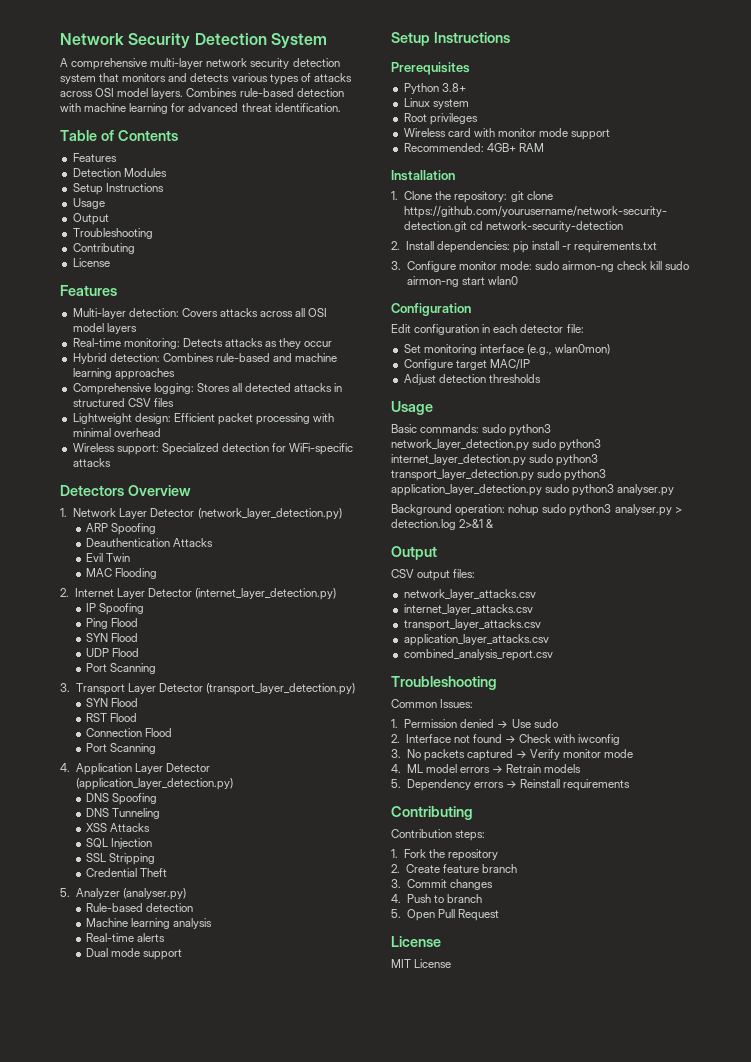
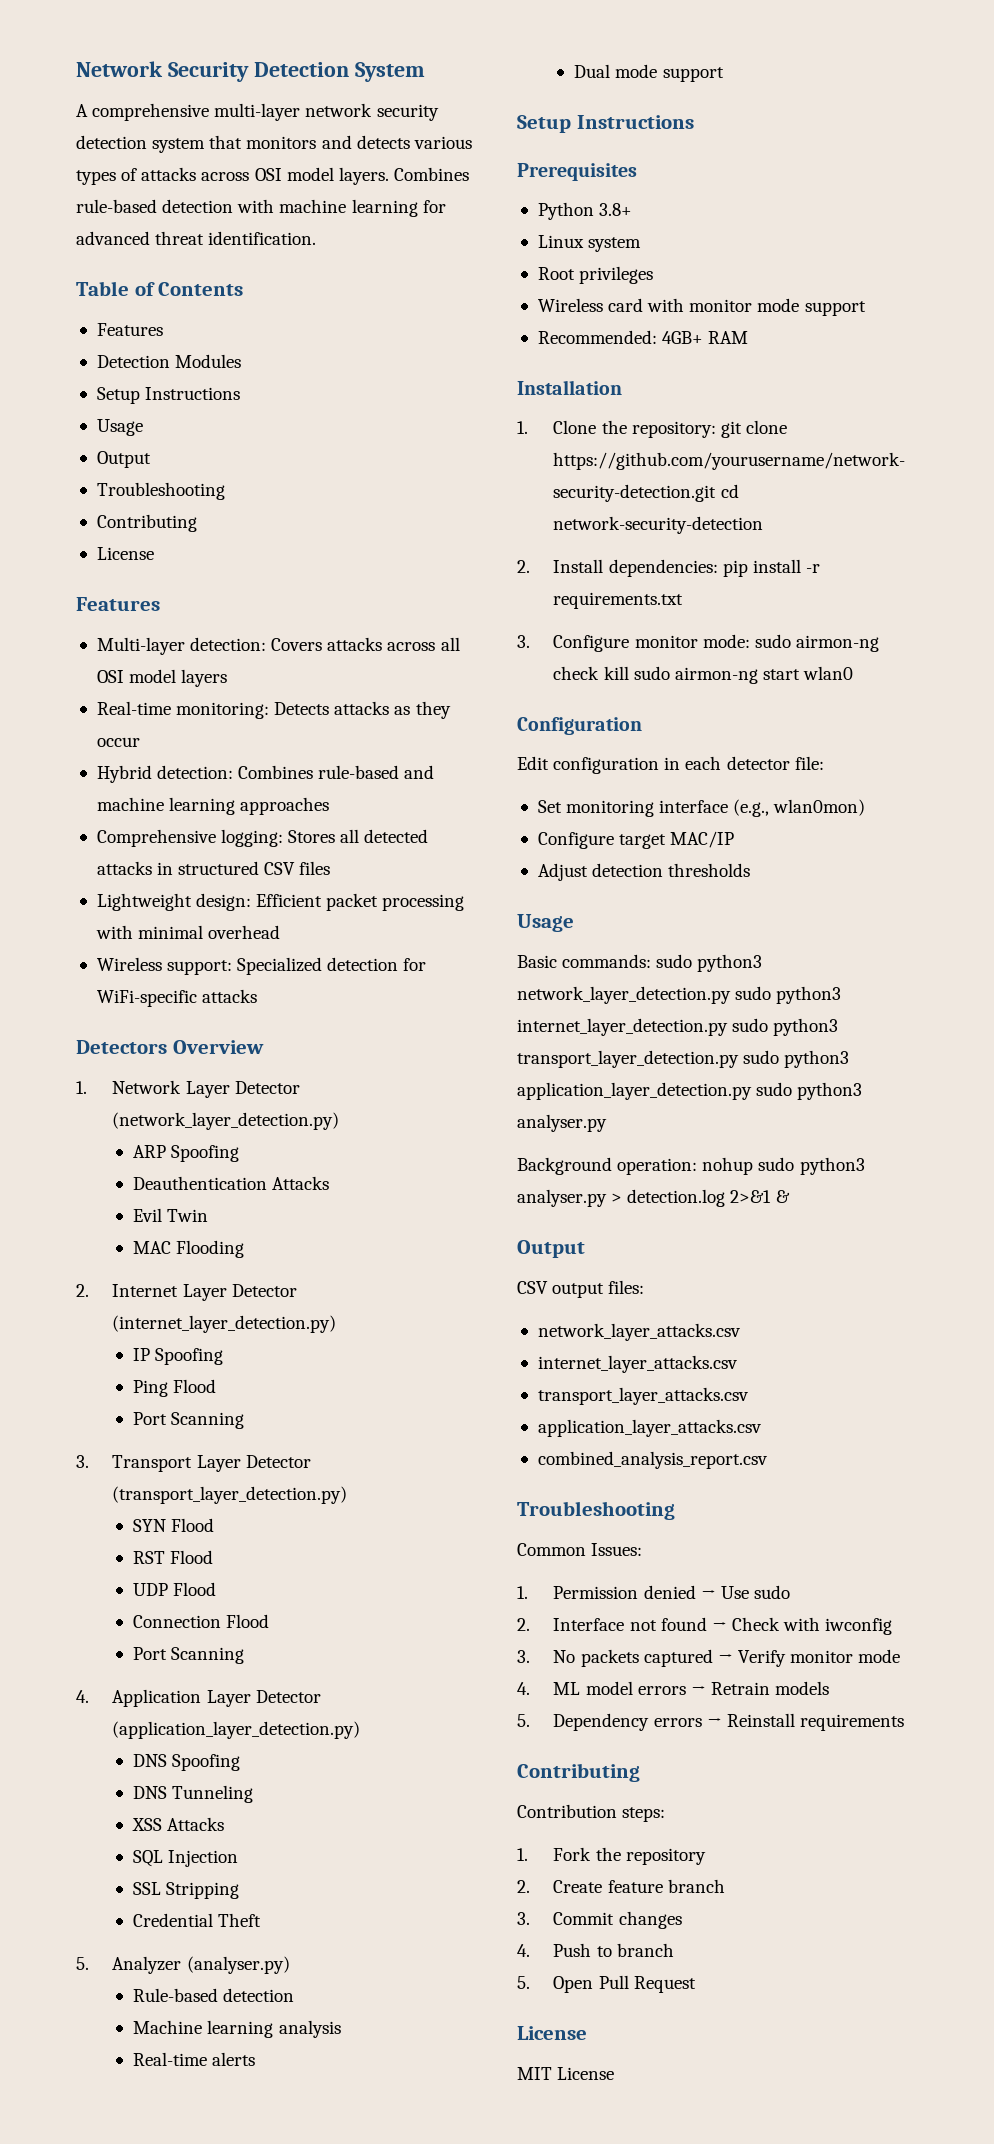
  Ping Flood
- SYN Flood
- UDP Flood
+ UDP Flood

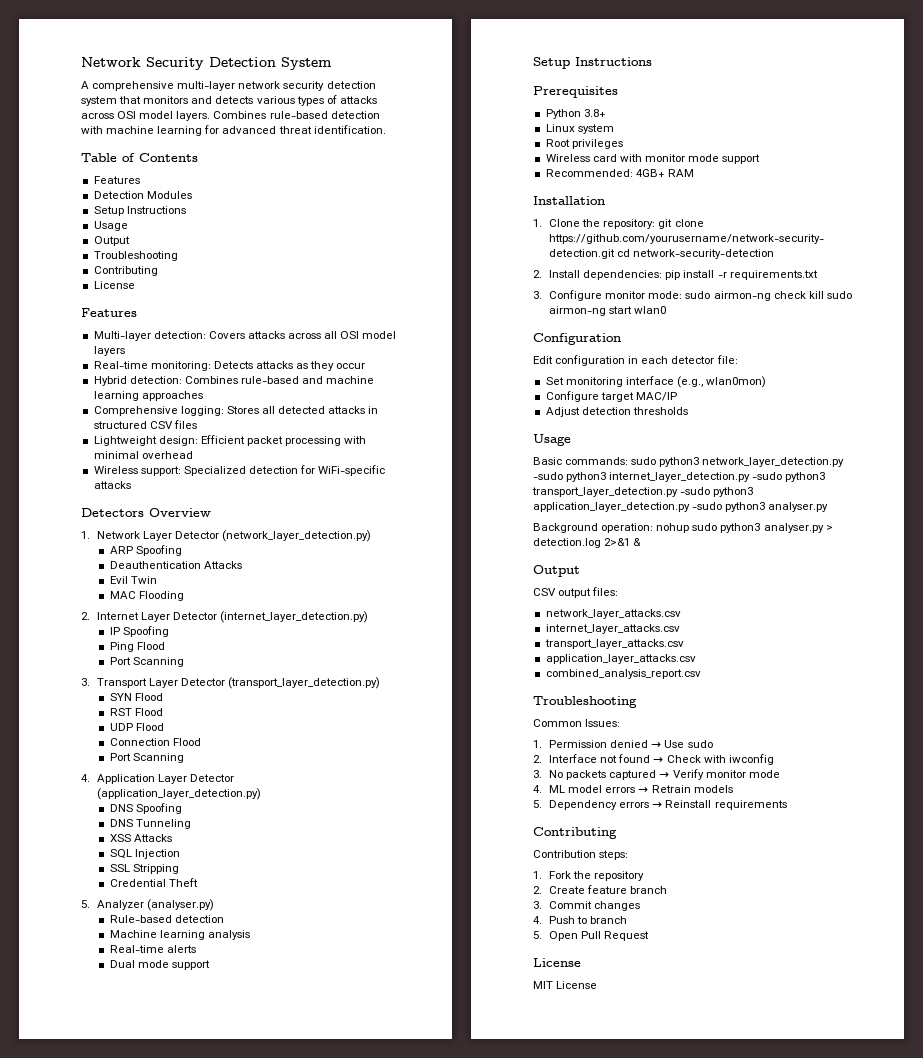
- Basic commands: sudo python3 network_layer_detection.py sudo python3 internet_layer_detection.py sudo python3 transport_layer_detection.py sudo python3 application_layer_detection.py sudo python3 analyser.py
+ Basic commands: sudo python3 network_layer_detection.py -sudo python3 internet_layer_detection.py -sudo python3 transport_layer_detection.py -sudo python3 application_layer_detection.py -sudo python3 analyser.py

